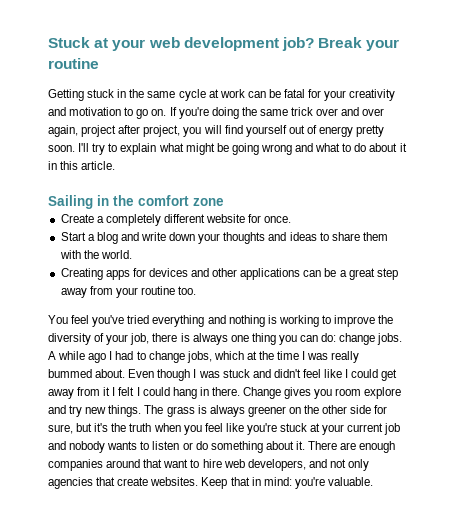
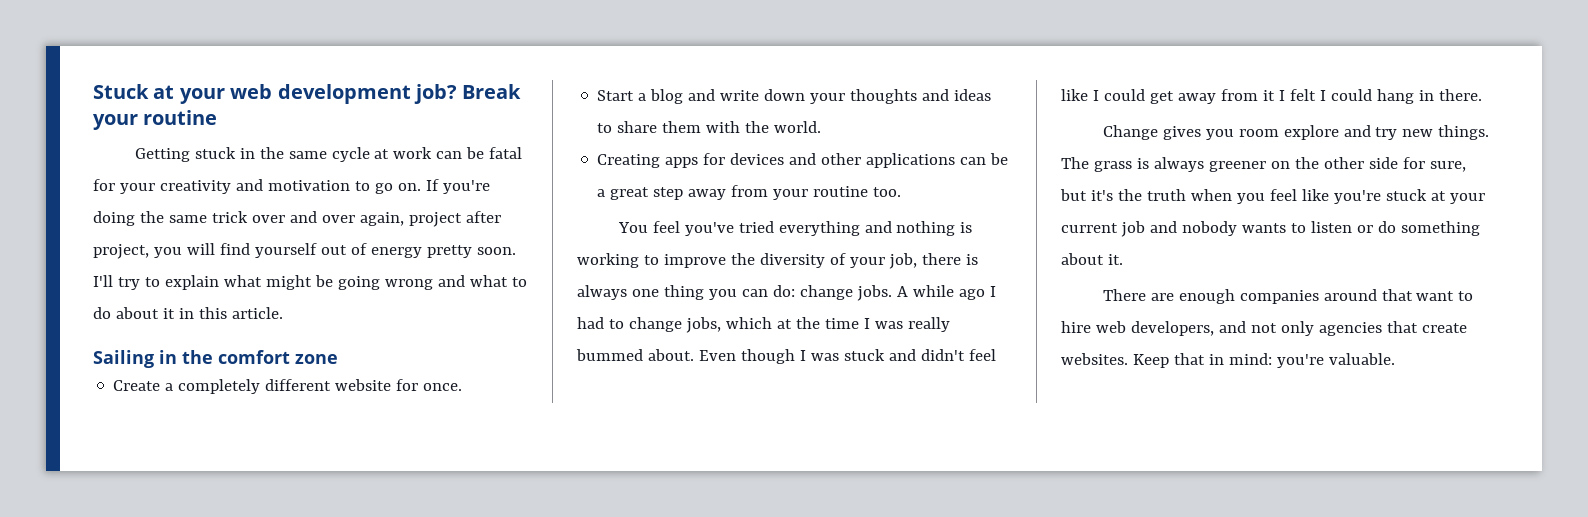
- Even though I was stuck and didn't feel like I could get away from it I felt I could hang in there. Change gives you room explore and try new things.
+ Even though I was stuck and didn't feel like I could get away from it I felt I could hang in there.
+ Change gives you room explore and try new things.
- The grass is always greener on the other side for sure, but it's the truth when you feel like you're stuck at your current job and nobody wants to listen or do something about it. There are enough companies around that want to hire web developers, and not only agencies that create websites.
+ The grass is always greener on the other side for sure, but it's the truth when you feel like you're stuck at your current job and nobody wants to listen or do something about it.
+ There are enough companies around that want to hire web developers, and not only agencies that create websites.

